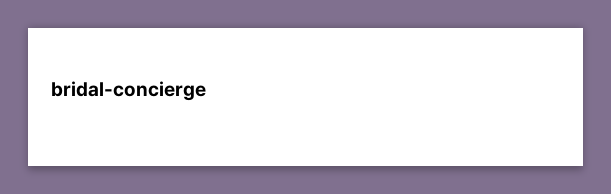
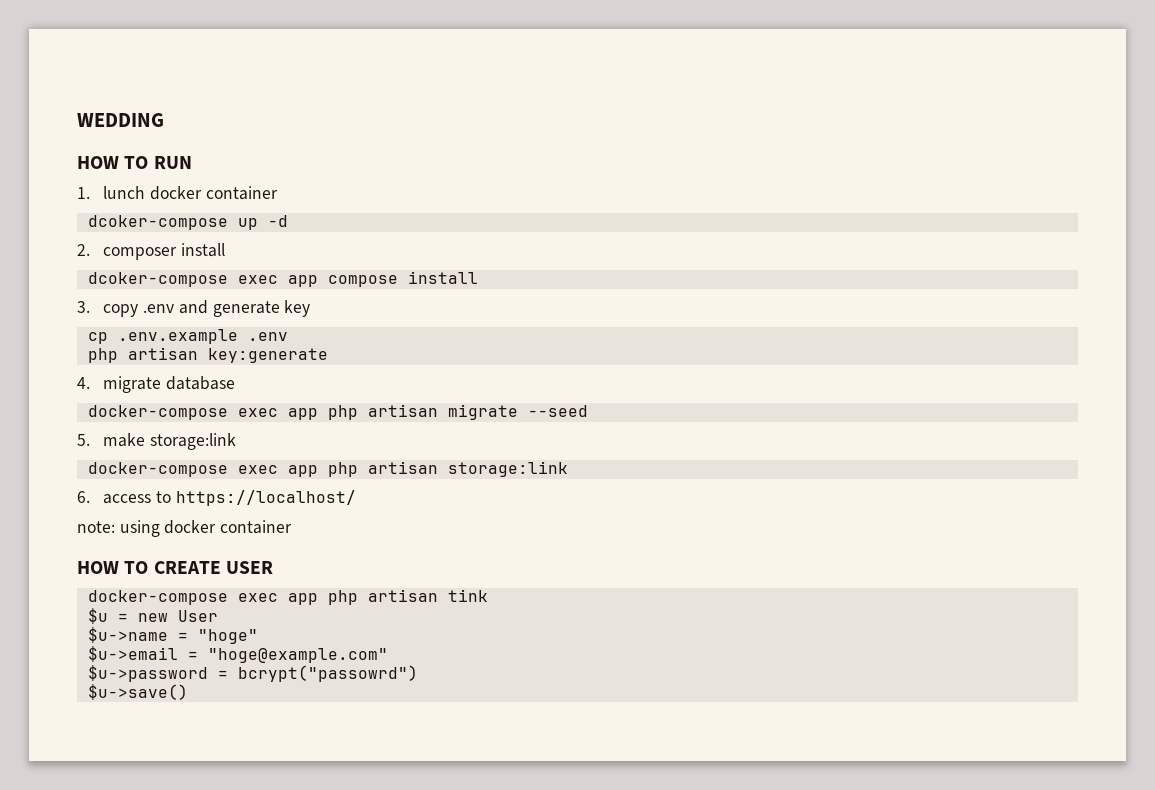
- bridal-concierge
+ WEDDING
+ HOW TO RUN
+ 1. lunch docker container
+ dcoker-compose up -d
+ 2. composer install
+ dcoker-compose exec app compose install
+ 3. copy .env and generate key
+ cp .env.example .env
+ php artisan key:generate
+ 4. migrate database
+ docker-compose exec app php artisan migrate --seed
+ 5. make storage:link
+ docker-compose exec app php artisan storage:link
+ 6. access to https://localhost/
+ note: using docker container
+ HOW TO CREATE USER
+ docker-compose exec app php artisan tink
+ $u = new User
+ $u->name = "hoge"
+ $u->email = "hoge@example.com"
+ $u->password = bcrypt("passowrd")
+ $u->save()

